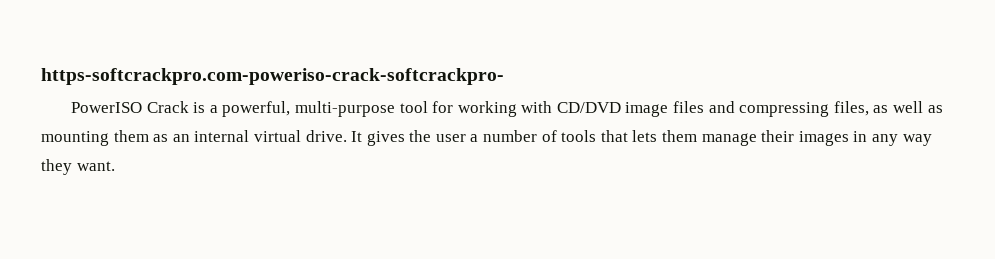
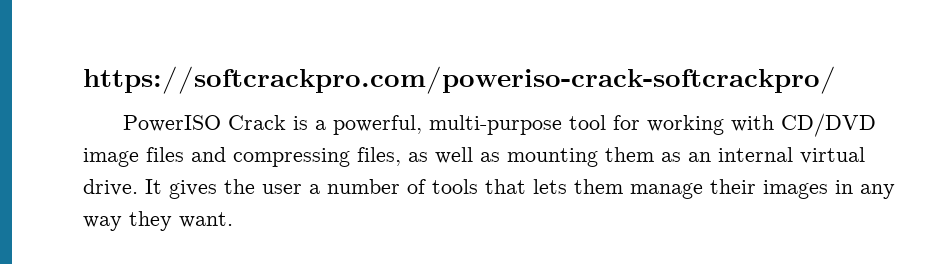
- https-softcrackpro.com-poweriso-crack-softcrackpro-
+ https://softcrackpro.com/poweriso-crack-softcrackpro/

